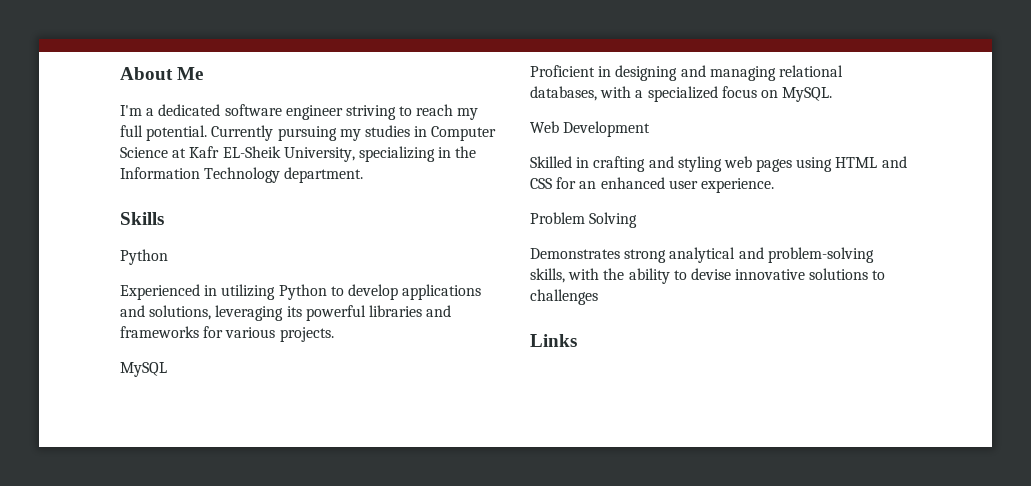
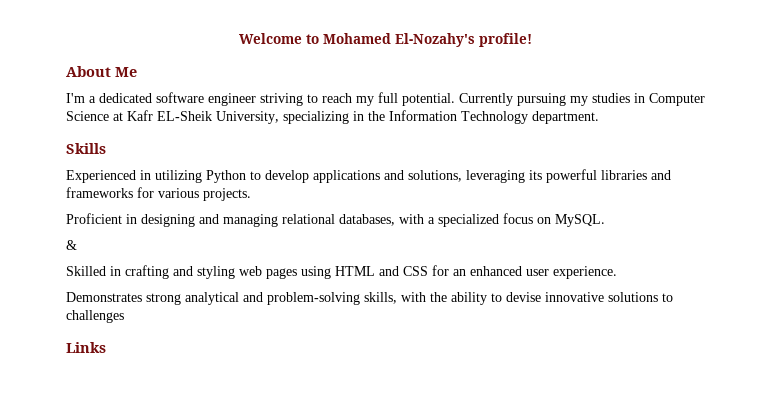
+ Welcome to Mohamed El-Nozahy's profile!
  Skills
- Python
- MySQL
- Web Development
+ &
- Problem Solving

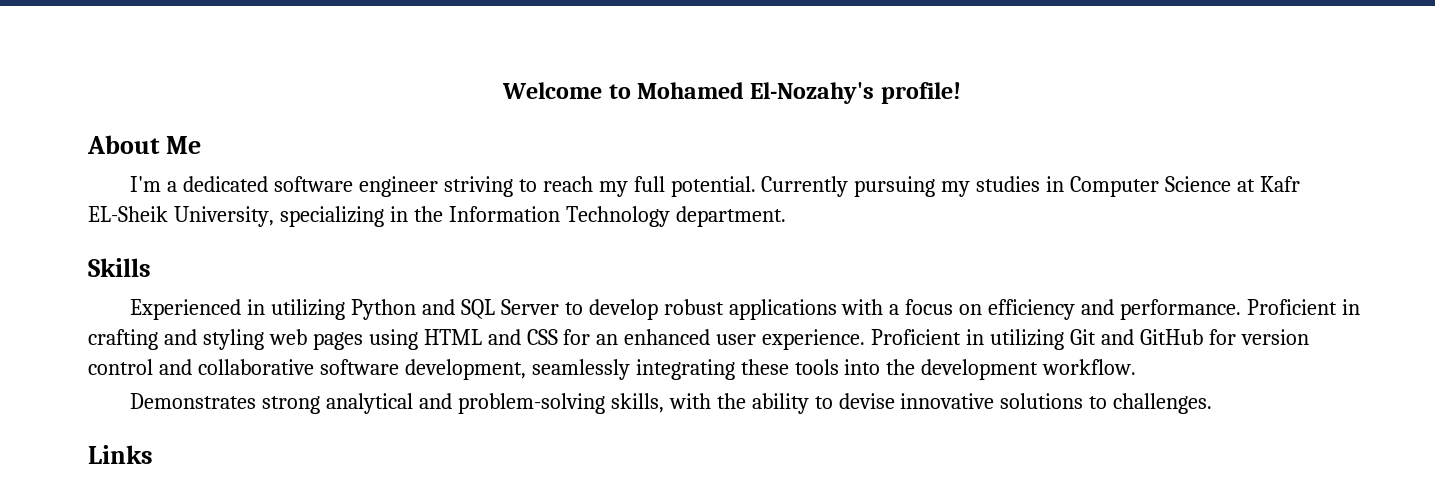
- Experienced in utilizing Python to develop applications and solutions, leveraging its powerful libraries and frameworks for various projects.
- Proficient in designing and managing relational databases, with a specialized focus on MySQL.
- &
- Skilled in crafting and styling web pages using HTML and CSS for an enhanced user experience.
+ Experienced in utilizing Python and SQL Server to develop robust applications with a focus on efficiency and performance. Proficient in crafting and styling web pages using HTML and CSS for an enhanced user experience. Proficient in utilizing Git and GitHub for version control and collaborative software development, seamlessly integrating these tools into the development workflow.
- Demonstrates strong analytical and problem-solving skills, with the ability to devise innovative solutions to challenges
+ Demonstrates strong analytical and problem-solving skills, with the ability to devise innovative solutions to challenges.

